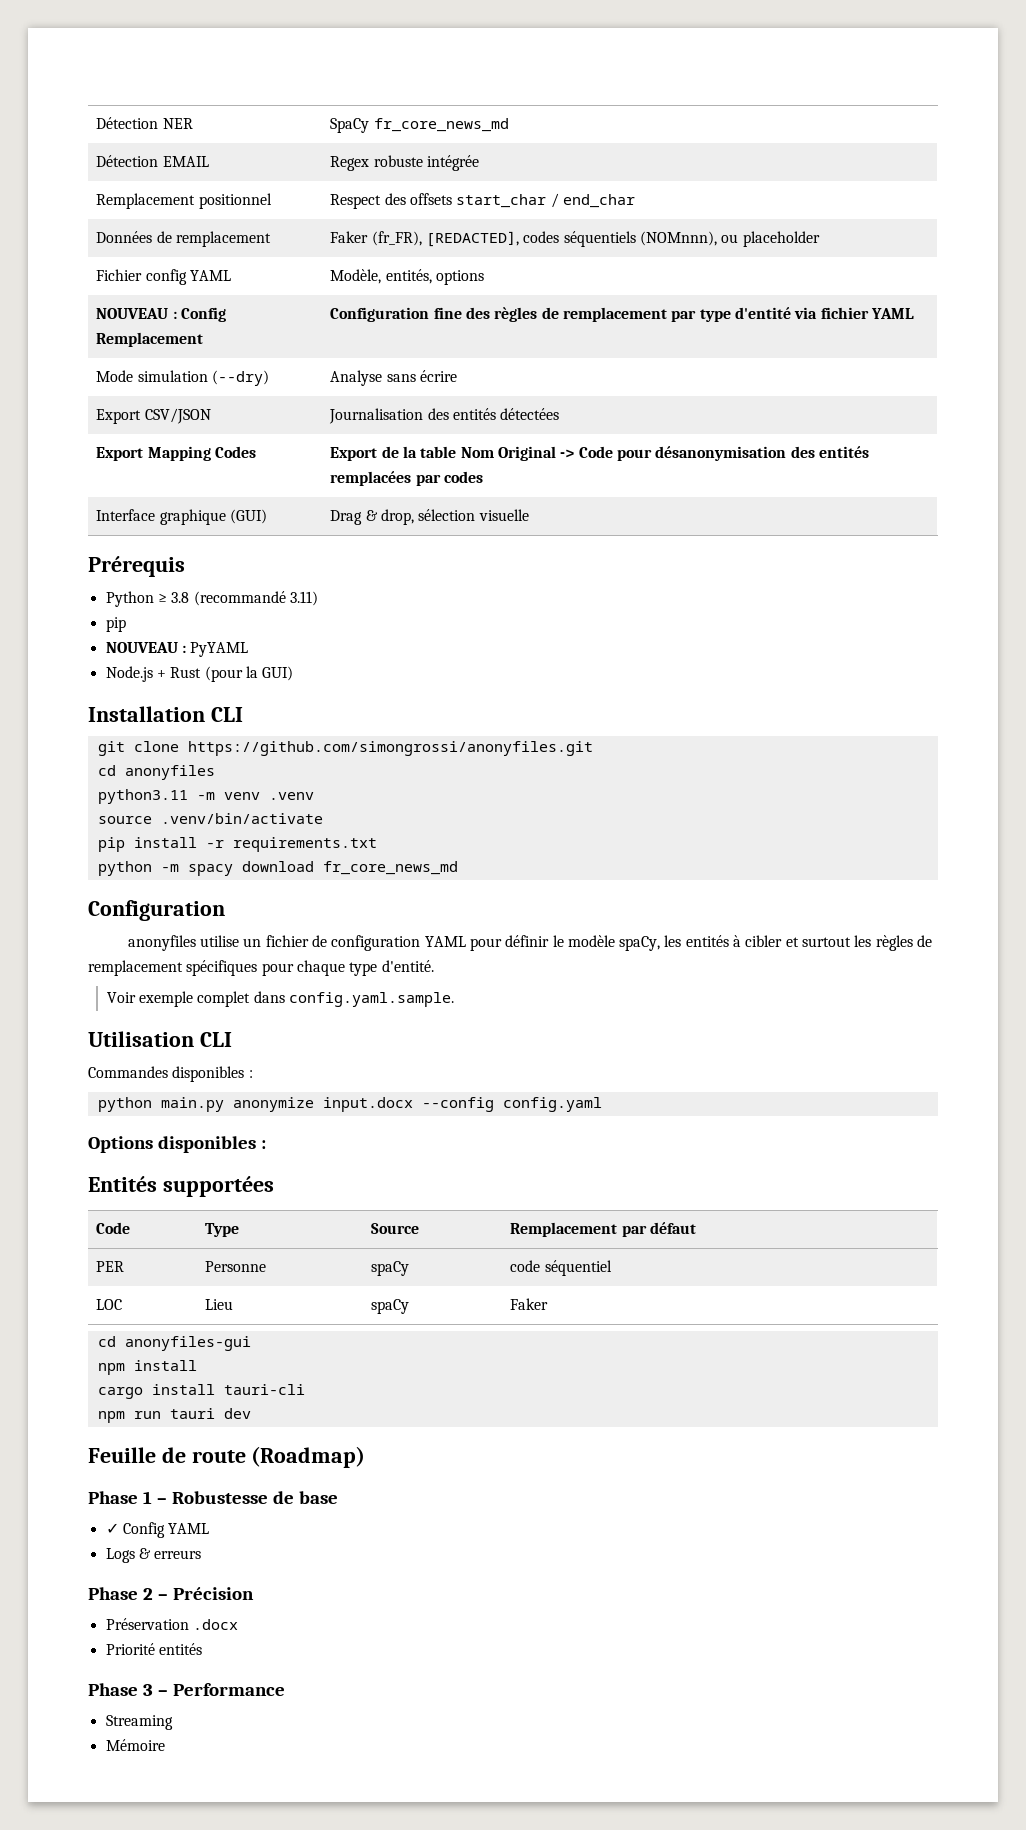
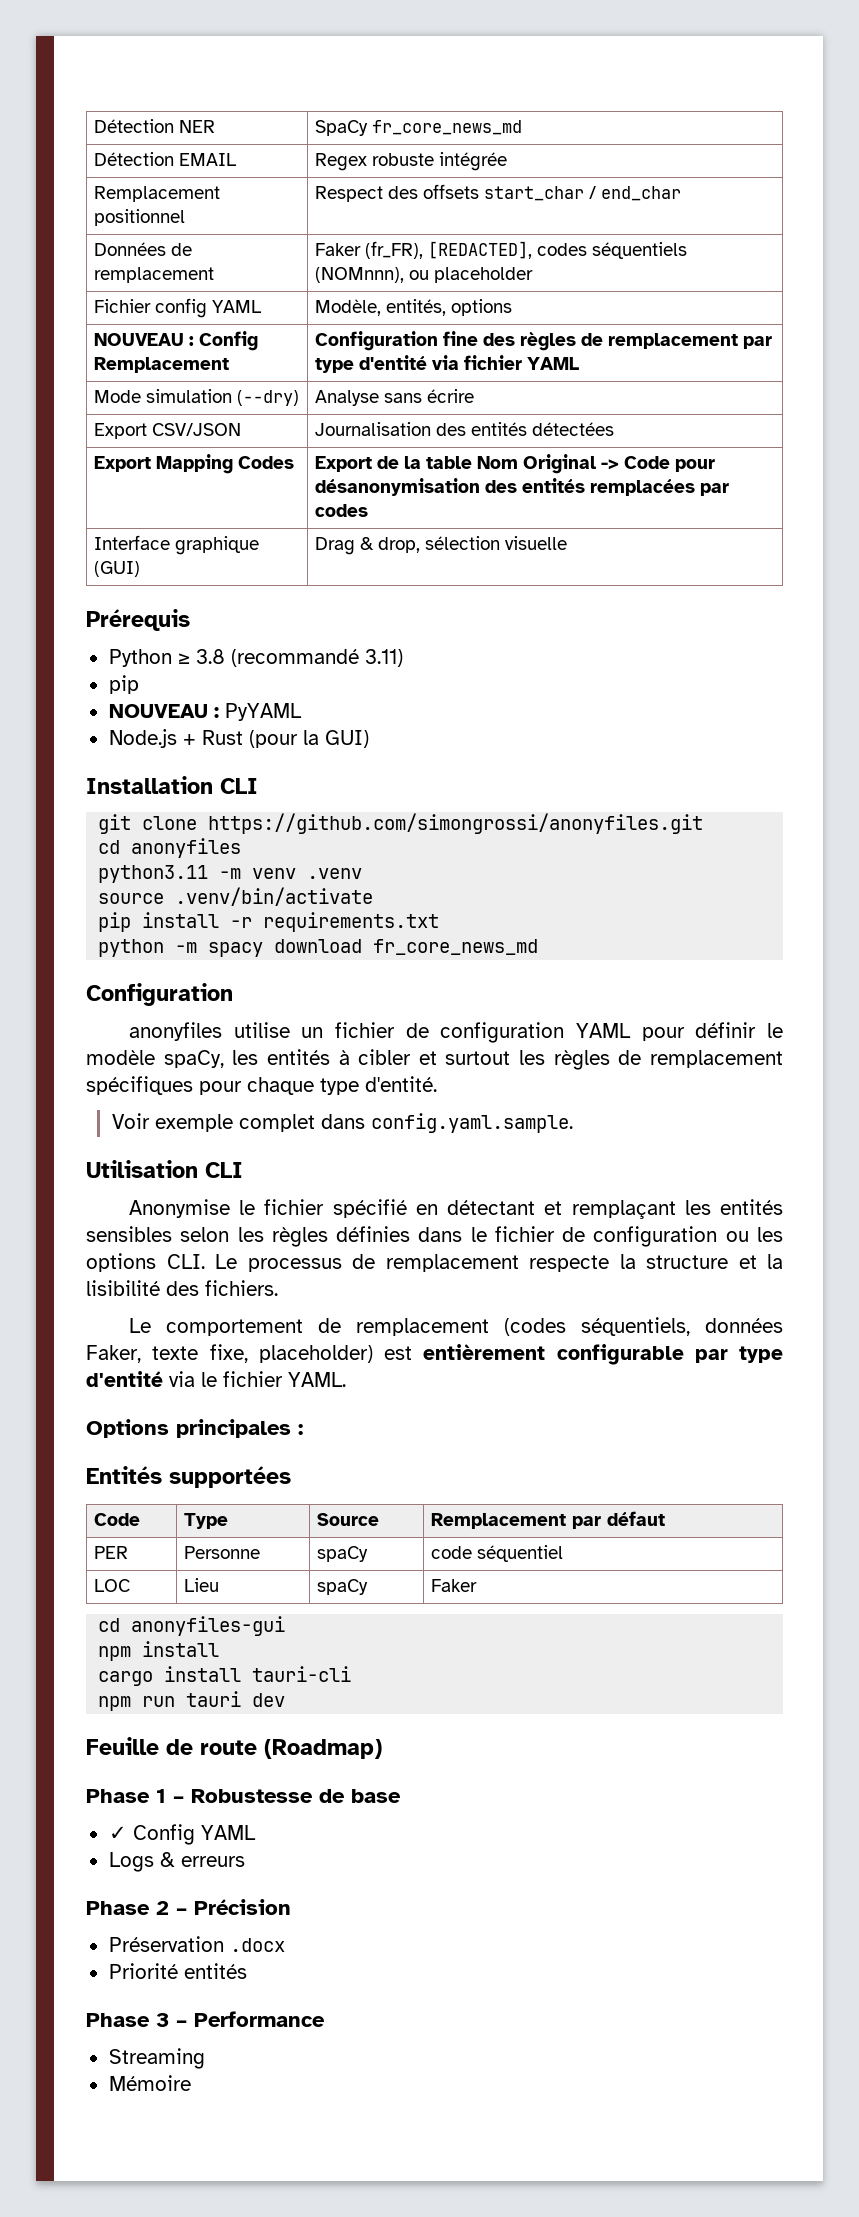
- Commandes disponibles :
- python main.py anonymize input.docx --config config.yaml
+ Anonymise le fichier spécifié en détectant et remplaçant les entités sensibles selon les règles définies dans le fichier de configuration ou les options CLI. Le processus de remplacement respecte la structure et la lisibilité des fichiers.
+ Le comportement de remplacement (codes séquentiels, données Faker, texte fixe, placeholder) est entièrement configurable par type d'entité via le fichier YAML.
- Options disponibles :
+ Options principales :

